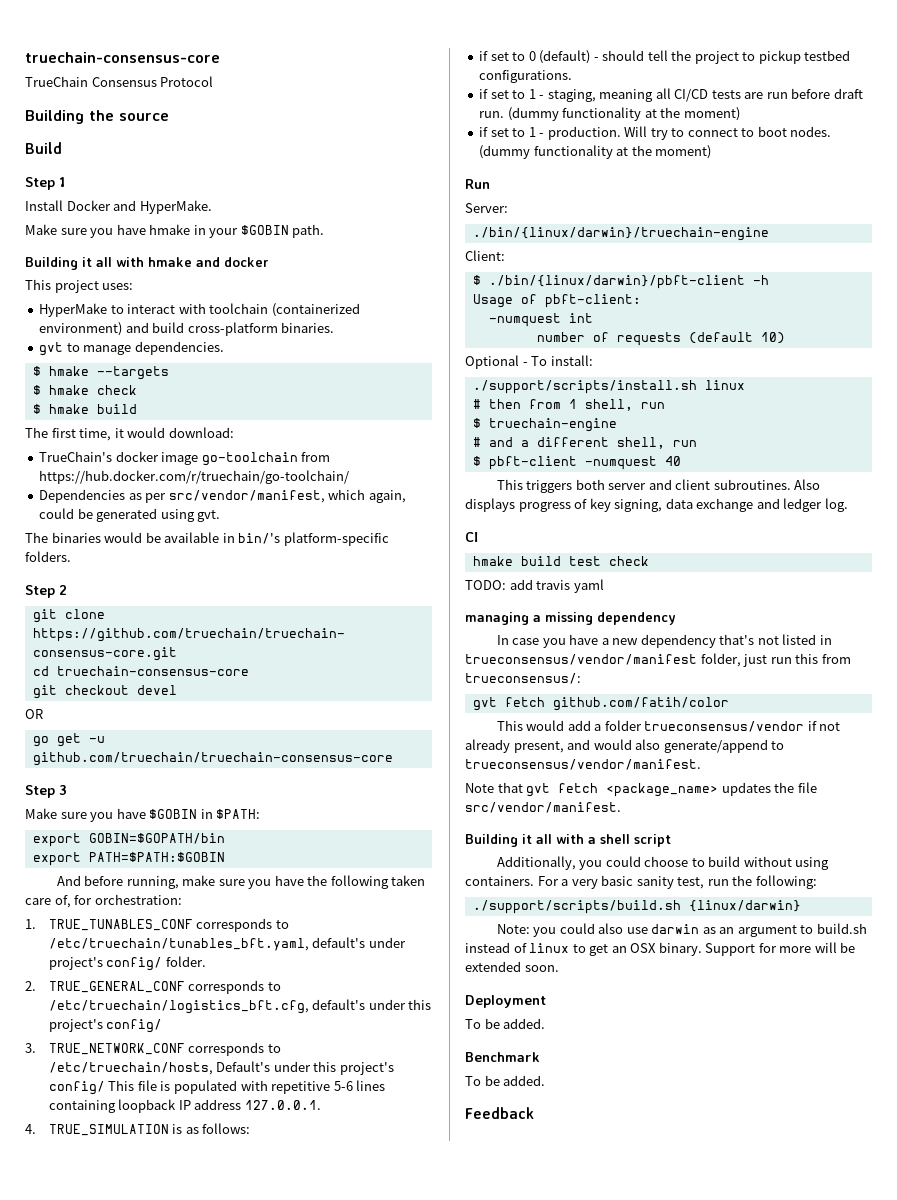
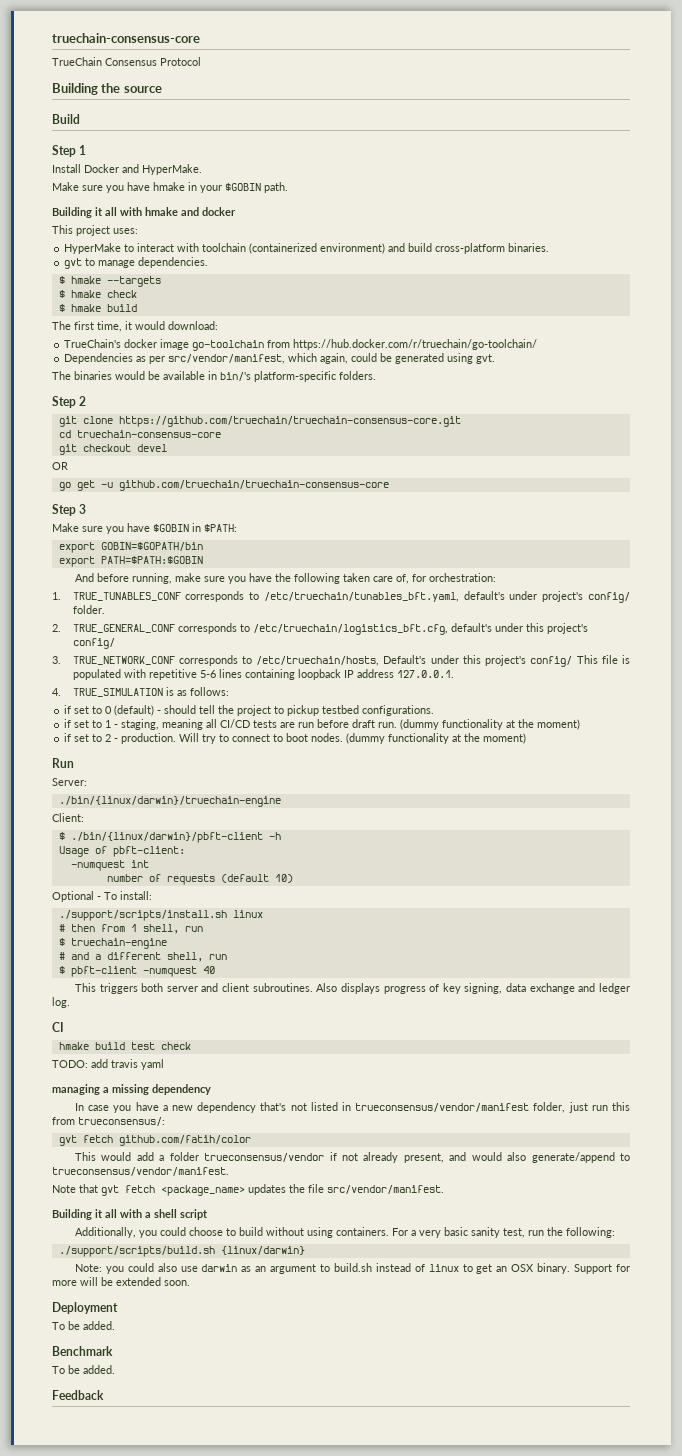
- if set to 1 - production.
+ if set to 2 - production.

